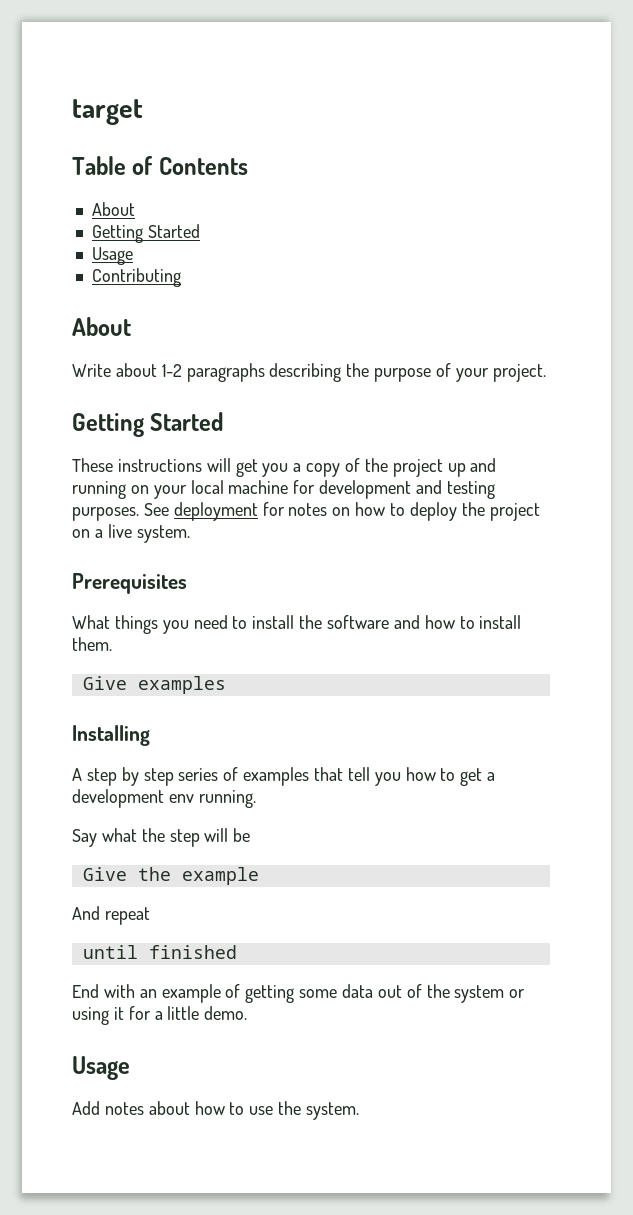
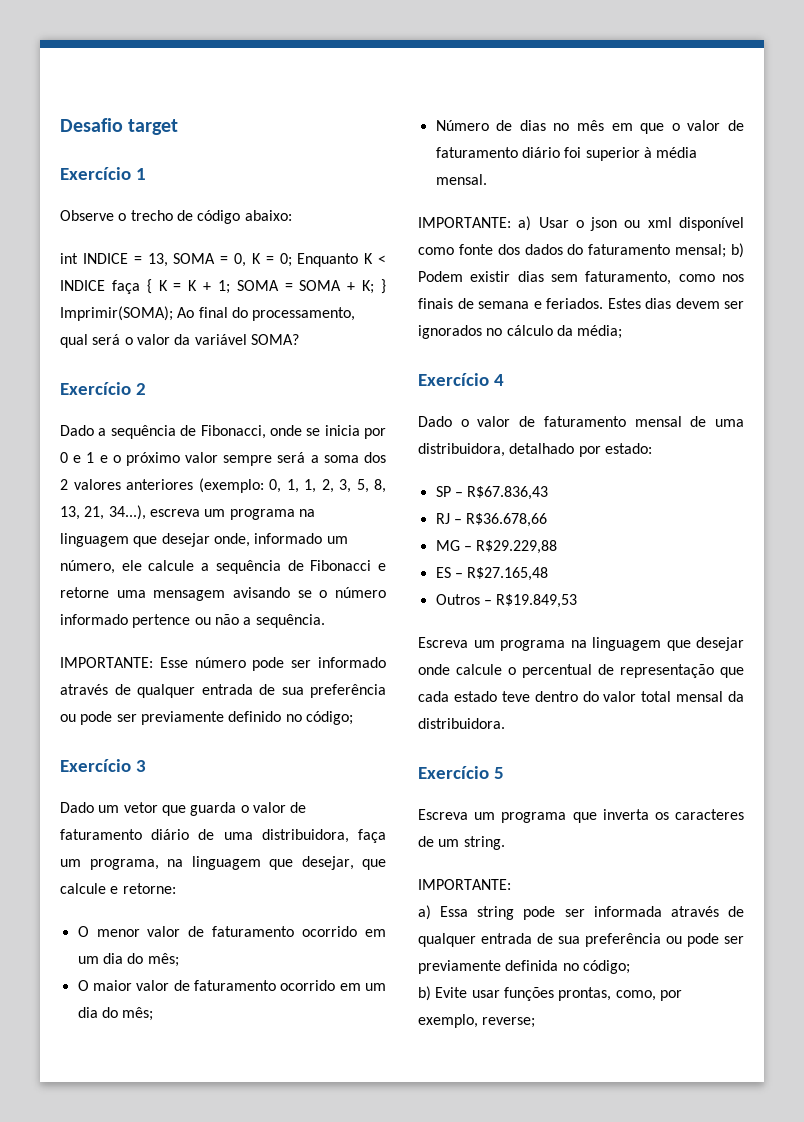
- target
+ Desafio target
- Table of Contents
- About
- Getting Started
- Usage
- Contributing
- About
- Write about 1-2 paragraphs describing the purpose of your project.
- Getting Started
- These instructions will get you a copy of the project up and running on your local machine for development and testing purposes. See deployment for notes on how to deploy the project on a live system.
- Prerequisites
- What things you need to install the software and how to install them.
- Give examples
- Installing
- A step by step series of examples that tell you how to get a development env running.
- Say what the step will be
- Give the example
- And repeat
- until finished
- End with an example of getting some data out of the system or using it for a little demo.
- Usage
- Add notes about how to use the system.
+ Exercício 1
+ Observe o trecho de código abaixo:
+ int INDICE = 13, SOMA = 0, K = 0; Enquanto K < INDICE faça { K = K + 1; SOMA = SOMA + K; } Imprimir(SOMA); Ao final do processamento, qual será o valor da variável SOMA?
+ Exercício 2
+ Dado a sequência de Fibonacci, onde se inicia por 0 e 1 e o próximo valor sempre será a soma dos 2 valores anteriores (exemplo: 0, 1, 1, 2, 3, 5, 8, 13, 21, 34...), escreva um programa na linguagem que desejar onde, informado um número, ele calcule a sequência de Fibonacci e retorne uma mensagem avisando se o número informado pertence ou não a sequência.
+ IMPORTANTE: Esse número pode ser informado através de qualquer entrada de sua preferência ou pode ser previamente definido no código;
+ Exercício 3
+ Dado um vetor que guarda o valor de faturamento diário de uma distribuidora, faça um programa, na linguagem que desejar, que calcule e retorne:
+ O menor valor de faturamento ocorrido em um dia do mês;
+ O maior valor de faturamento ocorrido em um dia do mês;
+ Número de dias no mês em que o valor de faturamento diário foi superior à média mensal.
+ IMPORTANTE: a) Usar o json ou xml disponível como fonte dos dados do faturamento mensal; b) Podem existir dias sem faturamento, como nos finais de semana e feriados. Estes dias devem ser ignorados no cálculo da média;
+ Exercício 4
+ Dado o valor de faturamento mensal de uma distribuidora, detalhado por estado:
+ SP – R$67.836,43
+ RJ – R$36.678,66
+ MG – R$29.229,88
+ ES – R$27.165,48
+ Outros – R$19.849,53
+ Escreva um programa na linguagem que desejar onde calcule o percentual de representação que cada estado teve dentro do valor total mensal da distribuidora.
+ Exercício 5
+ Escreva um programa que inverta os caracteres de um string.
+ IMPORTANTE:
+ a) Essa string pode ser informada através de qualquer entrada de sua preferência ou pode ser previamente definida no código;
+ b) Evite usar funções prontas, como, por exemplo, reverse;

